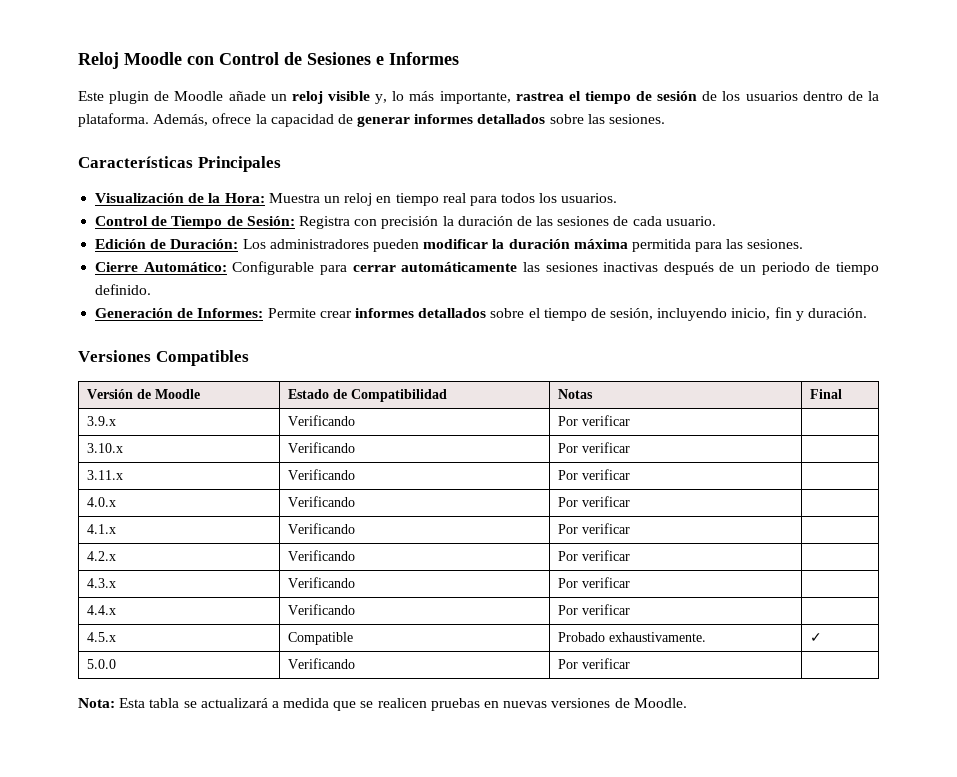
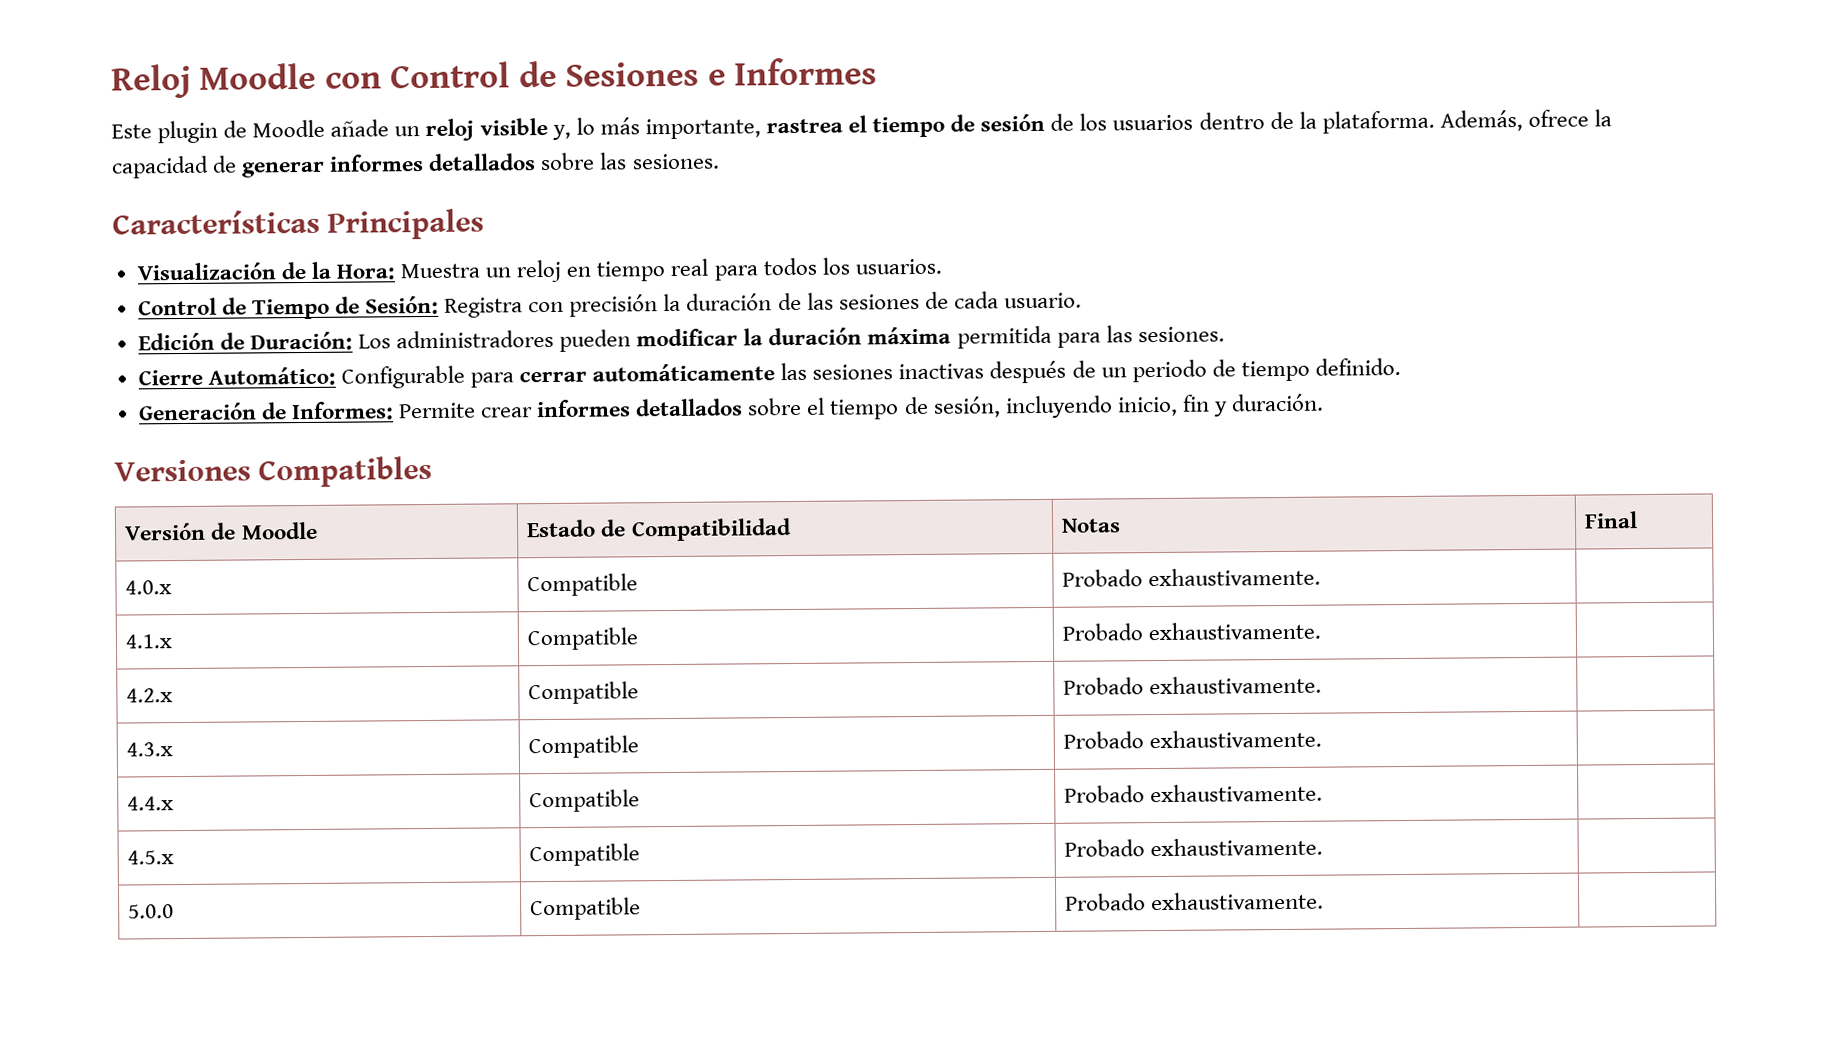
- 3.9.x | Verificando | Por verificar |
- 3.10.x | Verificando | Por verificar |
- 3.11.x | Verificando | Por verificar |
- 4.0.x | Verificando | Por verificar |
- 4.1.x | Verificando | Por verificar |
- 4.2.x | Verificando | Por verificar |
- 4.3.x | Verificando | Por verificar |
- 4.4.x | Verificando | Por verificar |
+ 4.0.x | Compatible | Probado exhaustivamente. |
+ 4.1.x | Compatible | Probado exhaustivamente. |
+ 4.2.x | Compatible | Probado exhaustivamente. |
+ 4.3.x | Compatible | Probado exhaustivamente. |
+ 4.4.x | Compatible | Probado exhaustivamente. |
- 4.5.x | Compatible | Probado exhaustivamente. | ✓
+ 4.5.x | Compatible | Probado exhaustivamente. |
- 5.0.0 | Verificando | Por verificar |
- Nota: Esta tabla se actualizará a medida que se realicen pruebas en nuevas versiones de Moodle.
+ 5.0.0 | Compatible | Probado exhaustivamente. |

